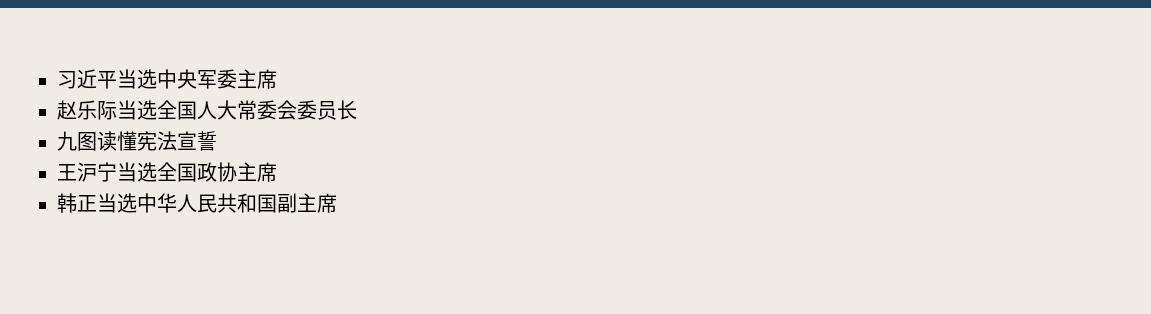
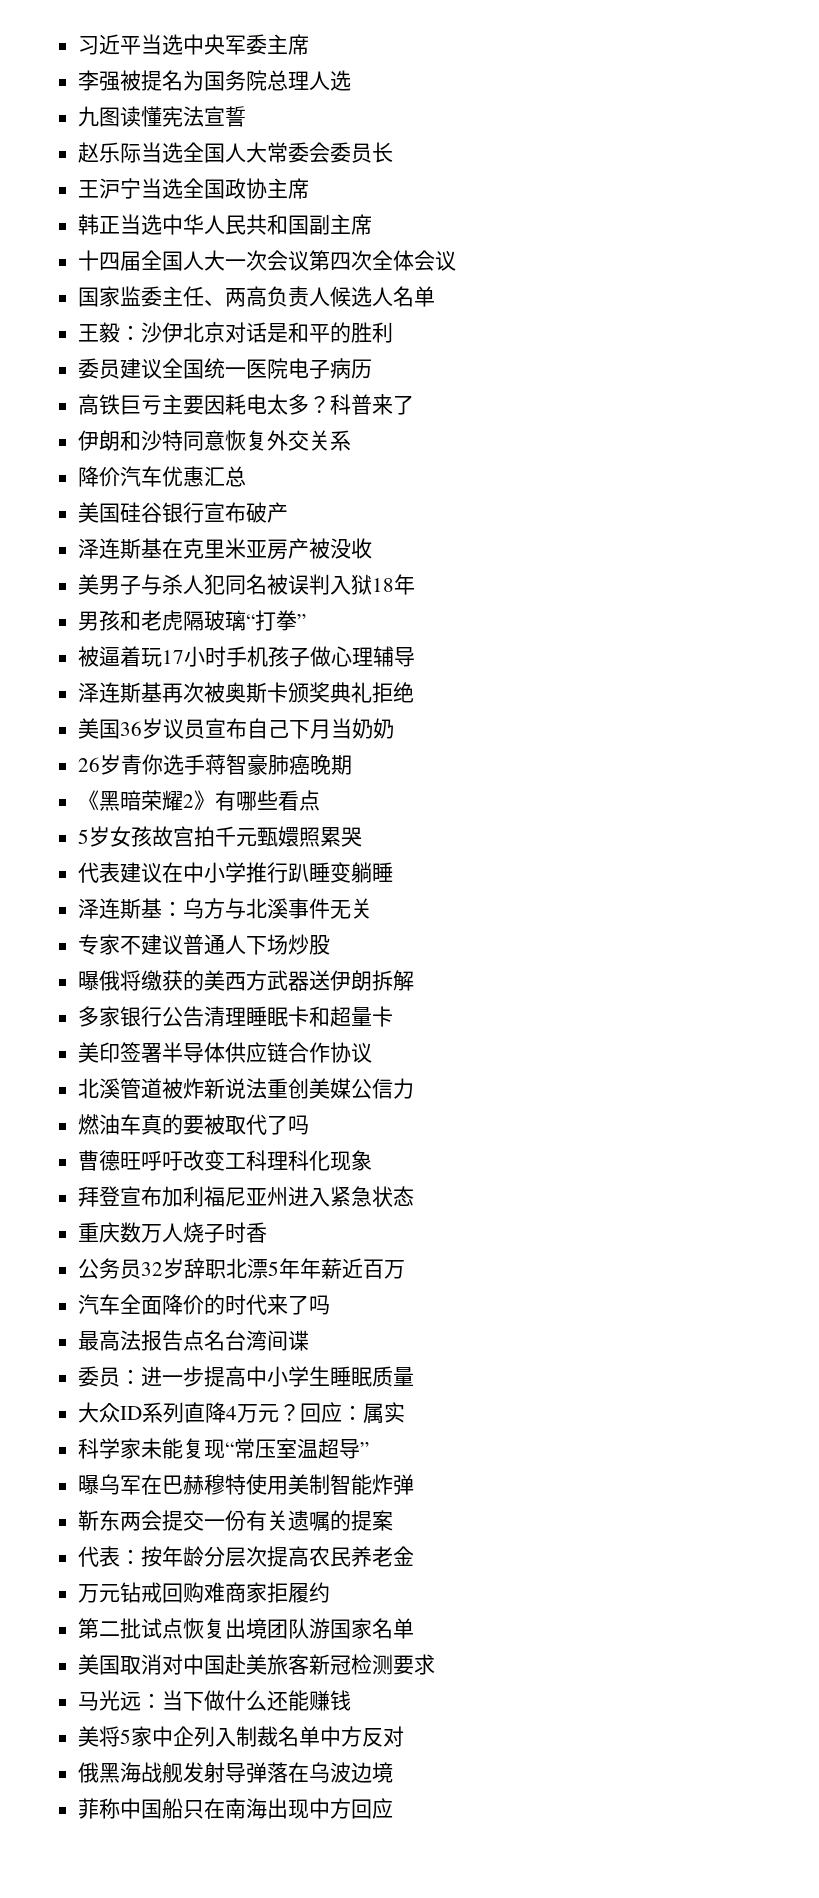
+ 李强被提名为国务院总理人选
+ 九图读懂宪法宣誓
- 九图读懂宪法宣誓
+ 十四届全国人大一次会议第四次全体会议
+ 国家监委主任、两高负责人候选人名单
+ 王毅：沙伊北京对话是和平的胜利
+ 委员建议全国统一医院电子病历
+ 高铁巨亏主要因耗电太多？科普来了
+ 伊朗和沙特同意恢复外交关系
+ 降价汽车优惠汇总
+ 美国硅谷银行宣布破产
+ 泽连斯基在克里米亚房产被没收
+ 美男子与杀人犯同名被误判入狱18年
+ 男孩和老虎隔玻璃“打拳”
+ 被逼着玩17小时手机孩子做心理辅导
+ 泽连斯基再次被奥斯卡颁奖典礼拒绝
+ 美国36岁议员宣布自己下月当奶奶
+ 26岁青你选手蒋智豪肺癌晚期
+ 《黑暗荣耀2》有哪些看点
+ 5岁女孩故宫拍千元甄嬛照累哭
+ 代表建议在中小学推行趴睡变躺睡
+ 泽连斯基：乌方与北溪事件无关
+ 专家不建议普通人下场炒股
+ 曝俄将缴获的美西方武器送伊朗拆解
+ 多家银行公告清理睡眠卡和超量卡
+ 美印签署半导体供应链合作协议
+ 北溪管道被炸新说法重创美媒公信力
+ 燃油车真的要被取代了吗
+ 曹德旺呼吁改变工科理科化现象
+ 拜登宣布加利福尼亚州进入紧急状态
+ 重庆数万人烧子时香
+ 公务员32岁辞职北漂5年年薪近百万
+ 汽车全面降价的时代来了吗
+ 最高法报告点名台湾间谍
+ 委员：进一步提高中小学生睡眠质量
+ 大众ID系列直降4万元？回应：属实
+ 科学家未能复现“常压室温超导”
+ 曝乌军在巴赫穆特使用美制智能炸弹
+ 靳东两会提交一份有关遗嘱的提案
+ 代表：按年龄分层次提高农民养老金
+ 万元钻戒回购难商家拒履约
+ 第二批试点恢复出境团队游国家名单
+ 美国取消对中国赴美旅客新冠检测要求
+ 马光远：当下做什么还能赚钱
+ 美将5家中企列入制裁名单中方反对
+ 俄黑海战舰发射导弹落在乌波边境
+ 菲称中国船只在南海出现中方回应

